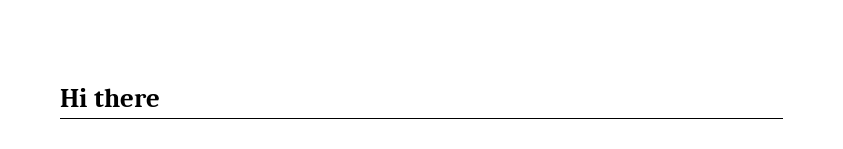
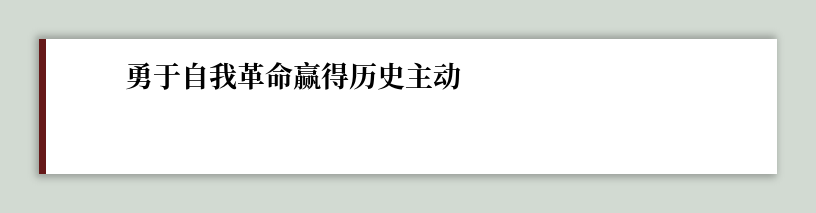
- Hi there
+ 勇于自我革命赢得历史主动

